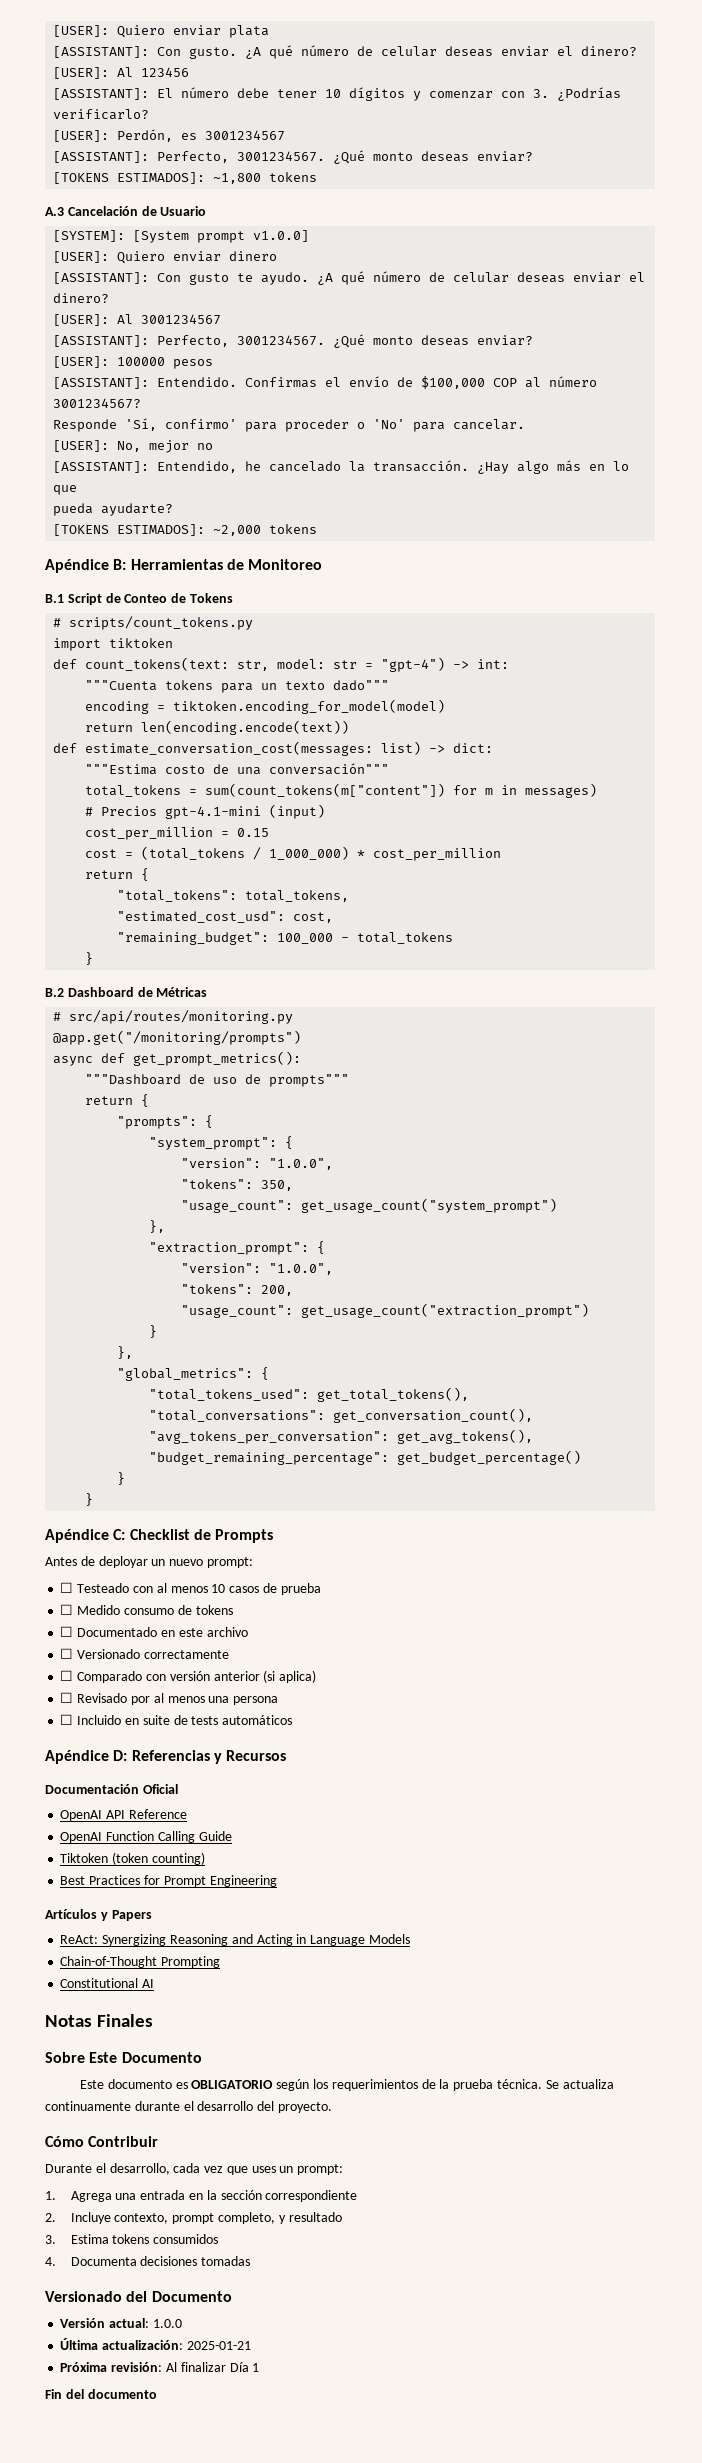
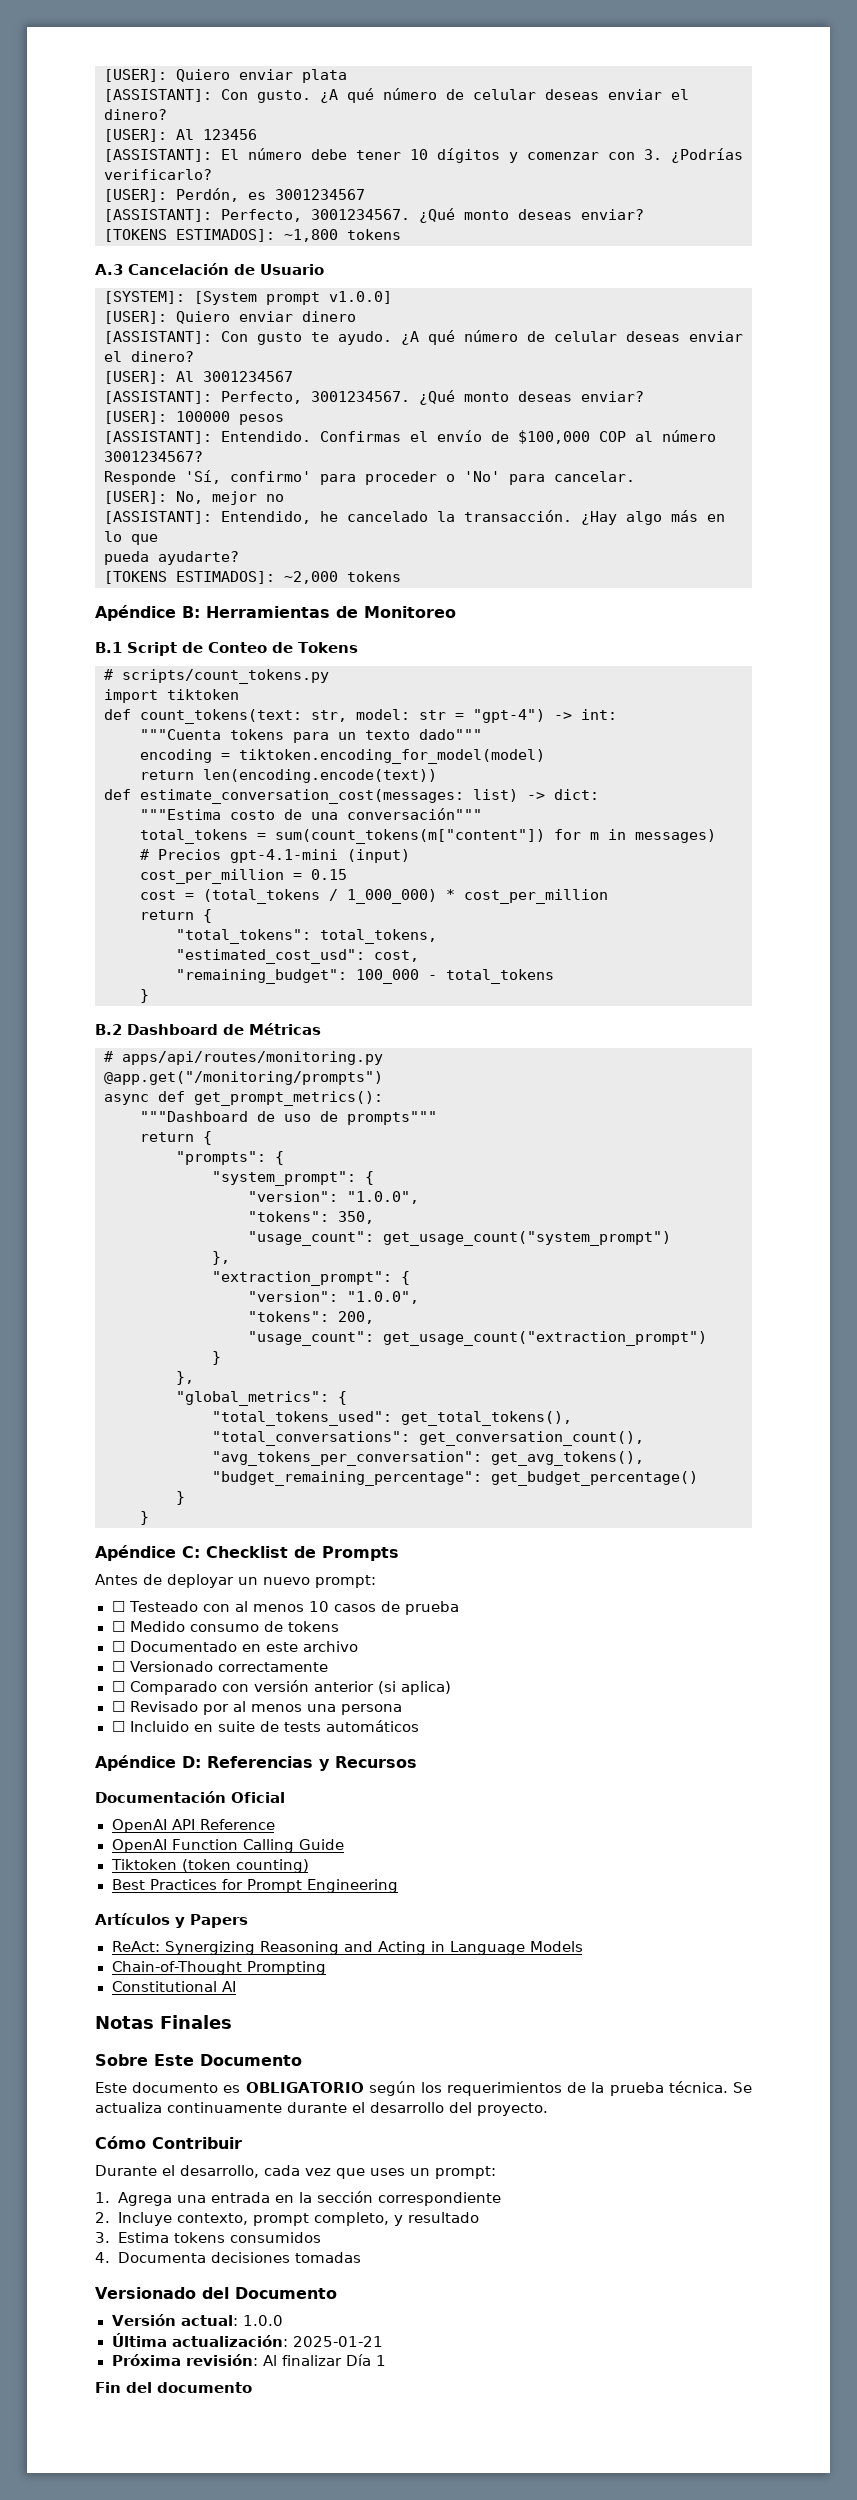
- # src/api/routes/monitoring.py
+ # apps/api/routes/monitoring.py

